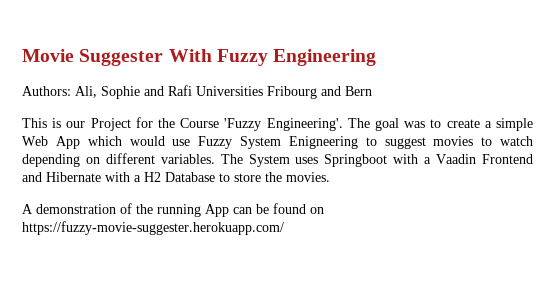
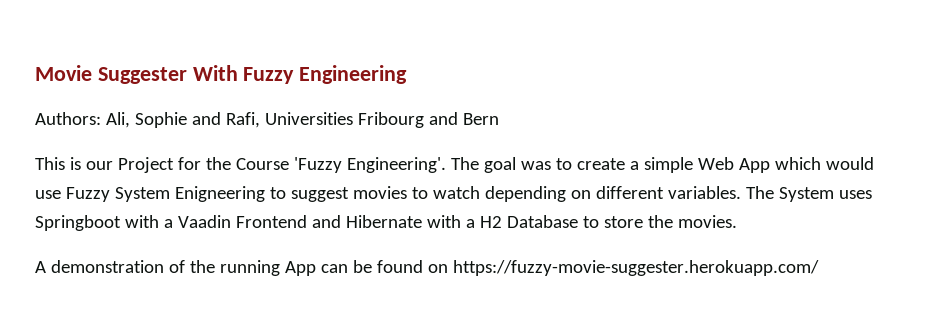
- Authors: Ali, Sophie and Rafi Universities Fribourg and Bern
+ Authors: Ali, Sophie and Rafi, Universities Fribourg and Bern

